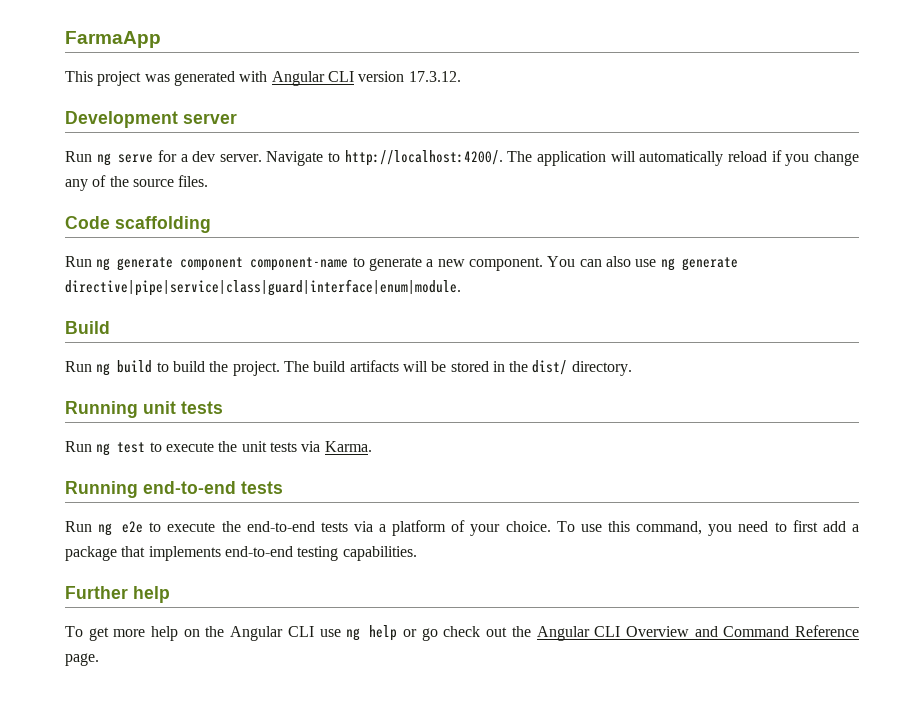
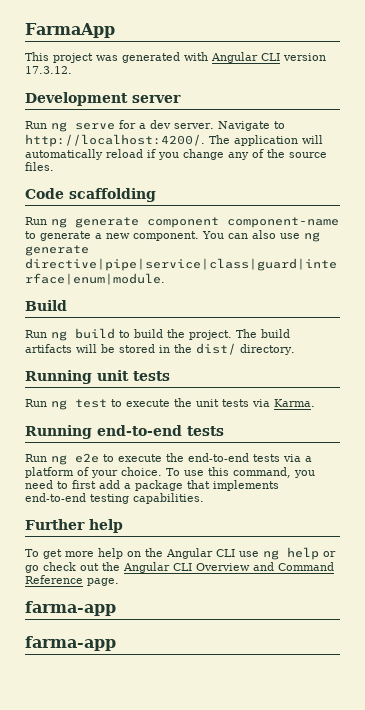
  To get more help on the Angular CLI use ng help or go check out the Angular CLI Overview and Command Reference page.
+ farma-app
+ farma-app

